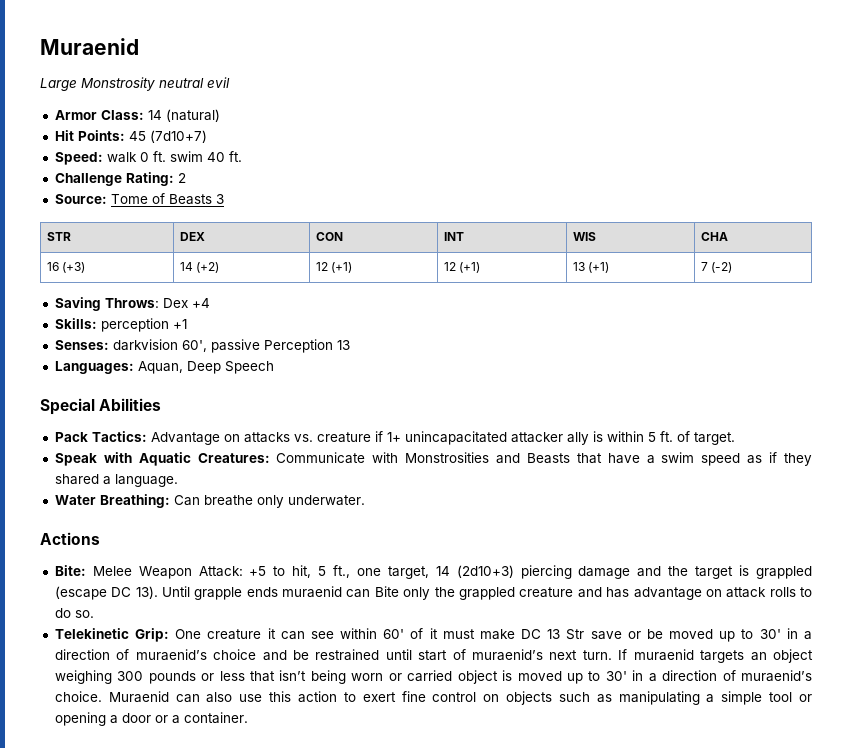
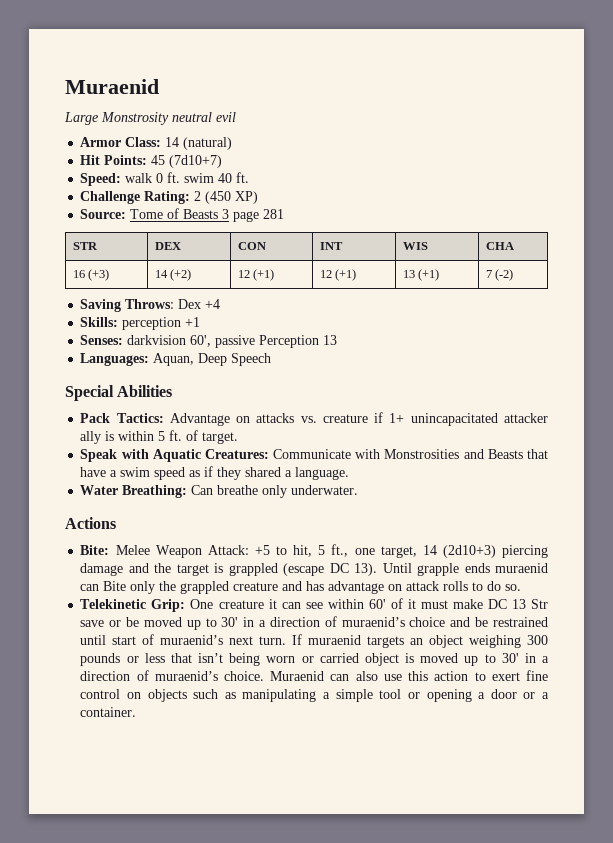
- Challenge Rating: 2
+ Challenge Rating: 2 (450 XP)
- Source: Tome of Beasts 3
+ Source: Tome of Beasts 3 page 281

